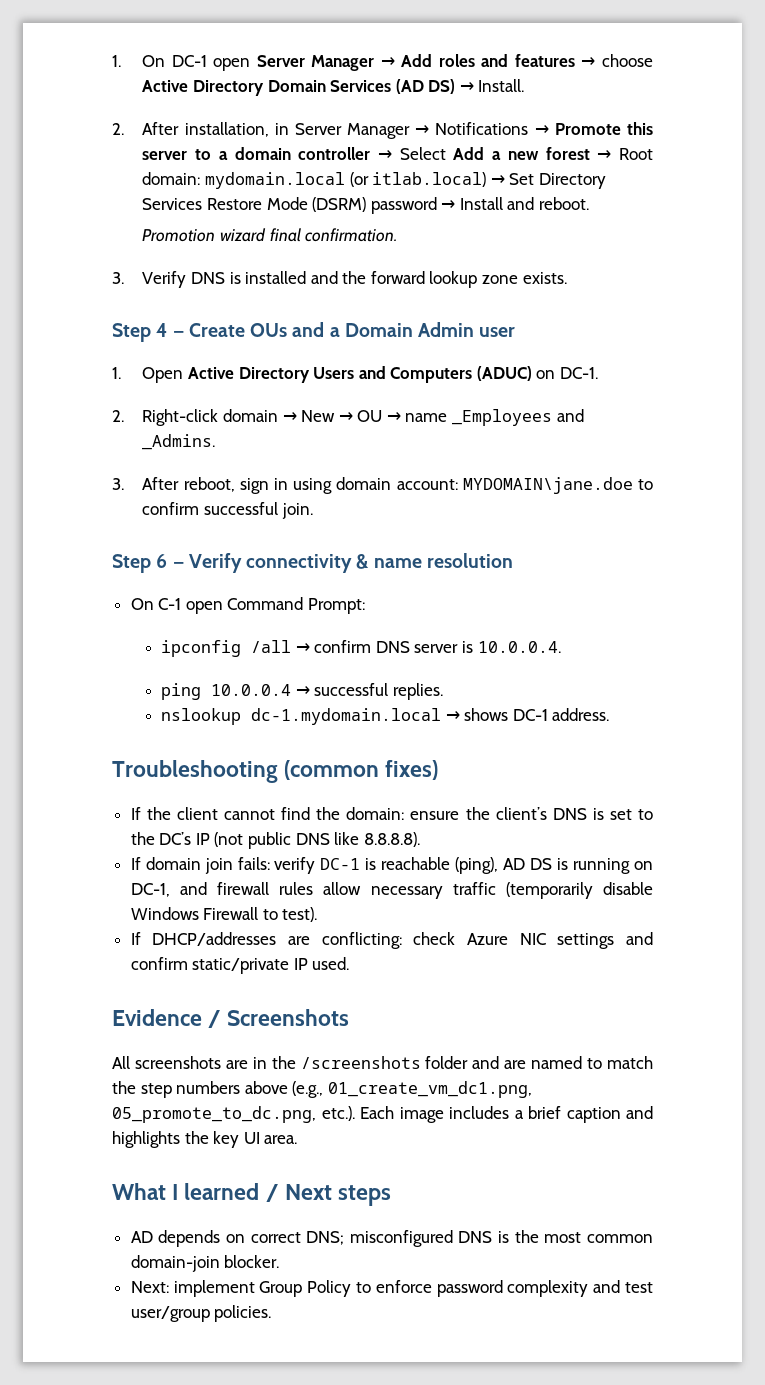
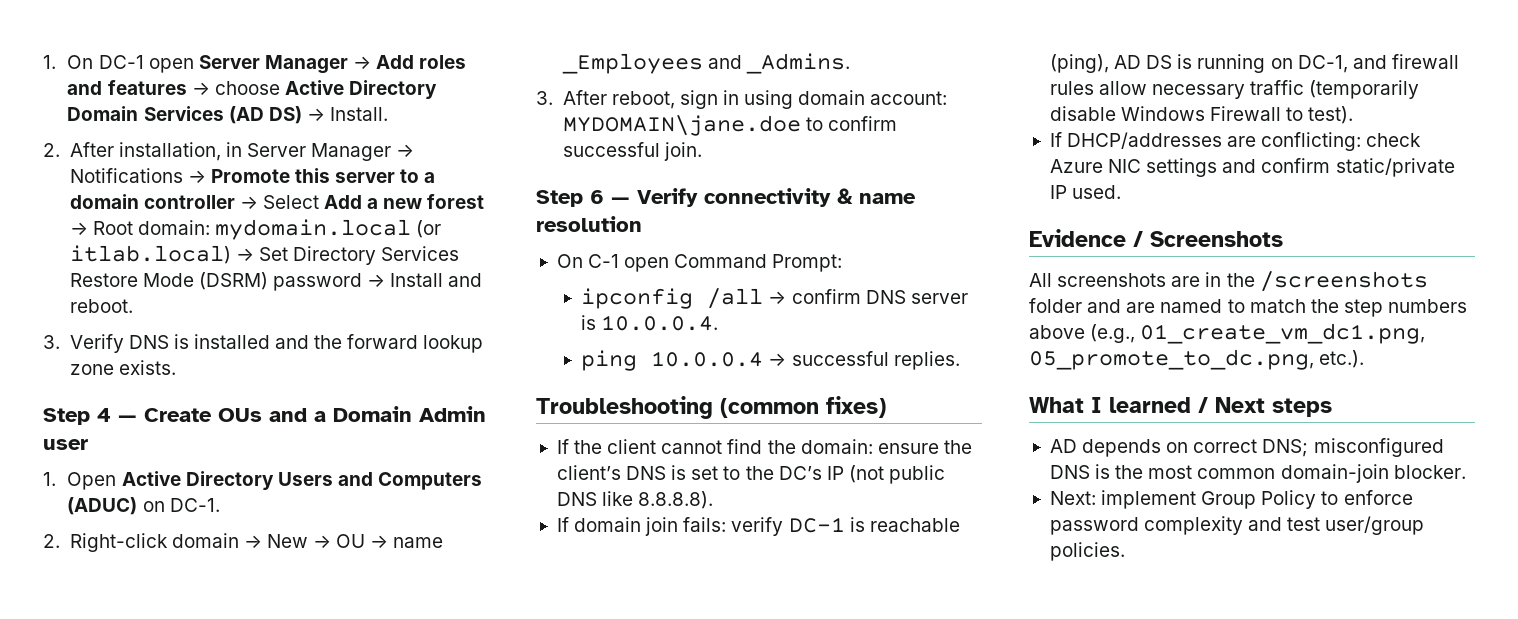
- Promotion wizard final confirmation.
- nslookup dc-1.mydomain.local → shows DC-1 address.
- All screenshots are in the /screenshots folder and are named to match the step numbers above (e.g., 01_create_vm_dc1.png, 05_promote_to_dc.png, etc.). Each image includes a brief caption and highlights the key UI area.
+ All screenshots are in the /screenshots folder and are named to match the step numbers above (e.g., 01_create_vm_dc1.png, 05_promote_to_dc.png, etc.).

